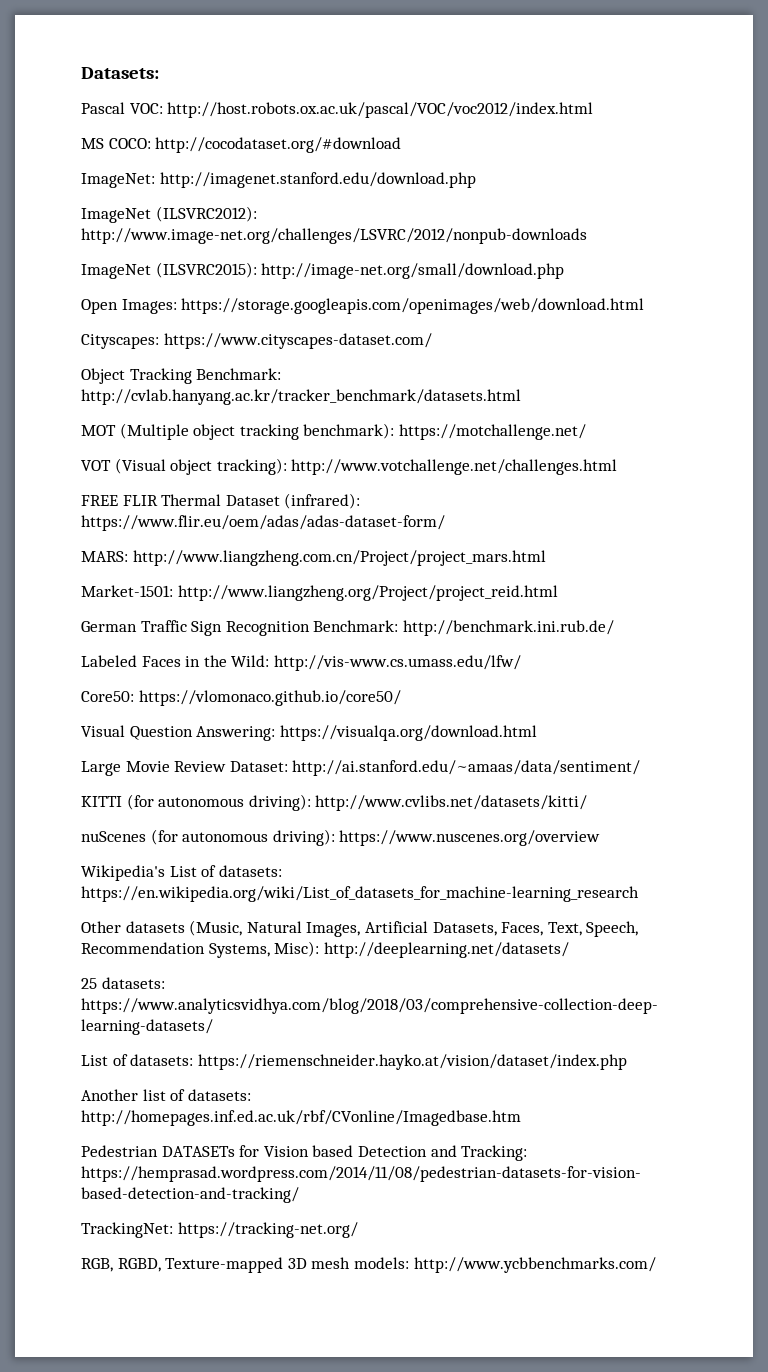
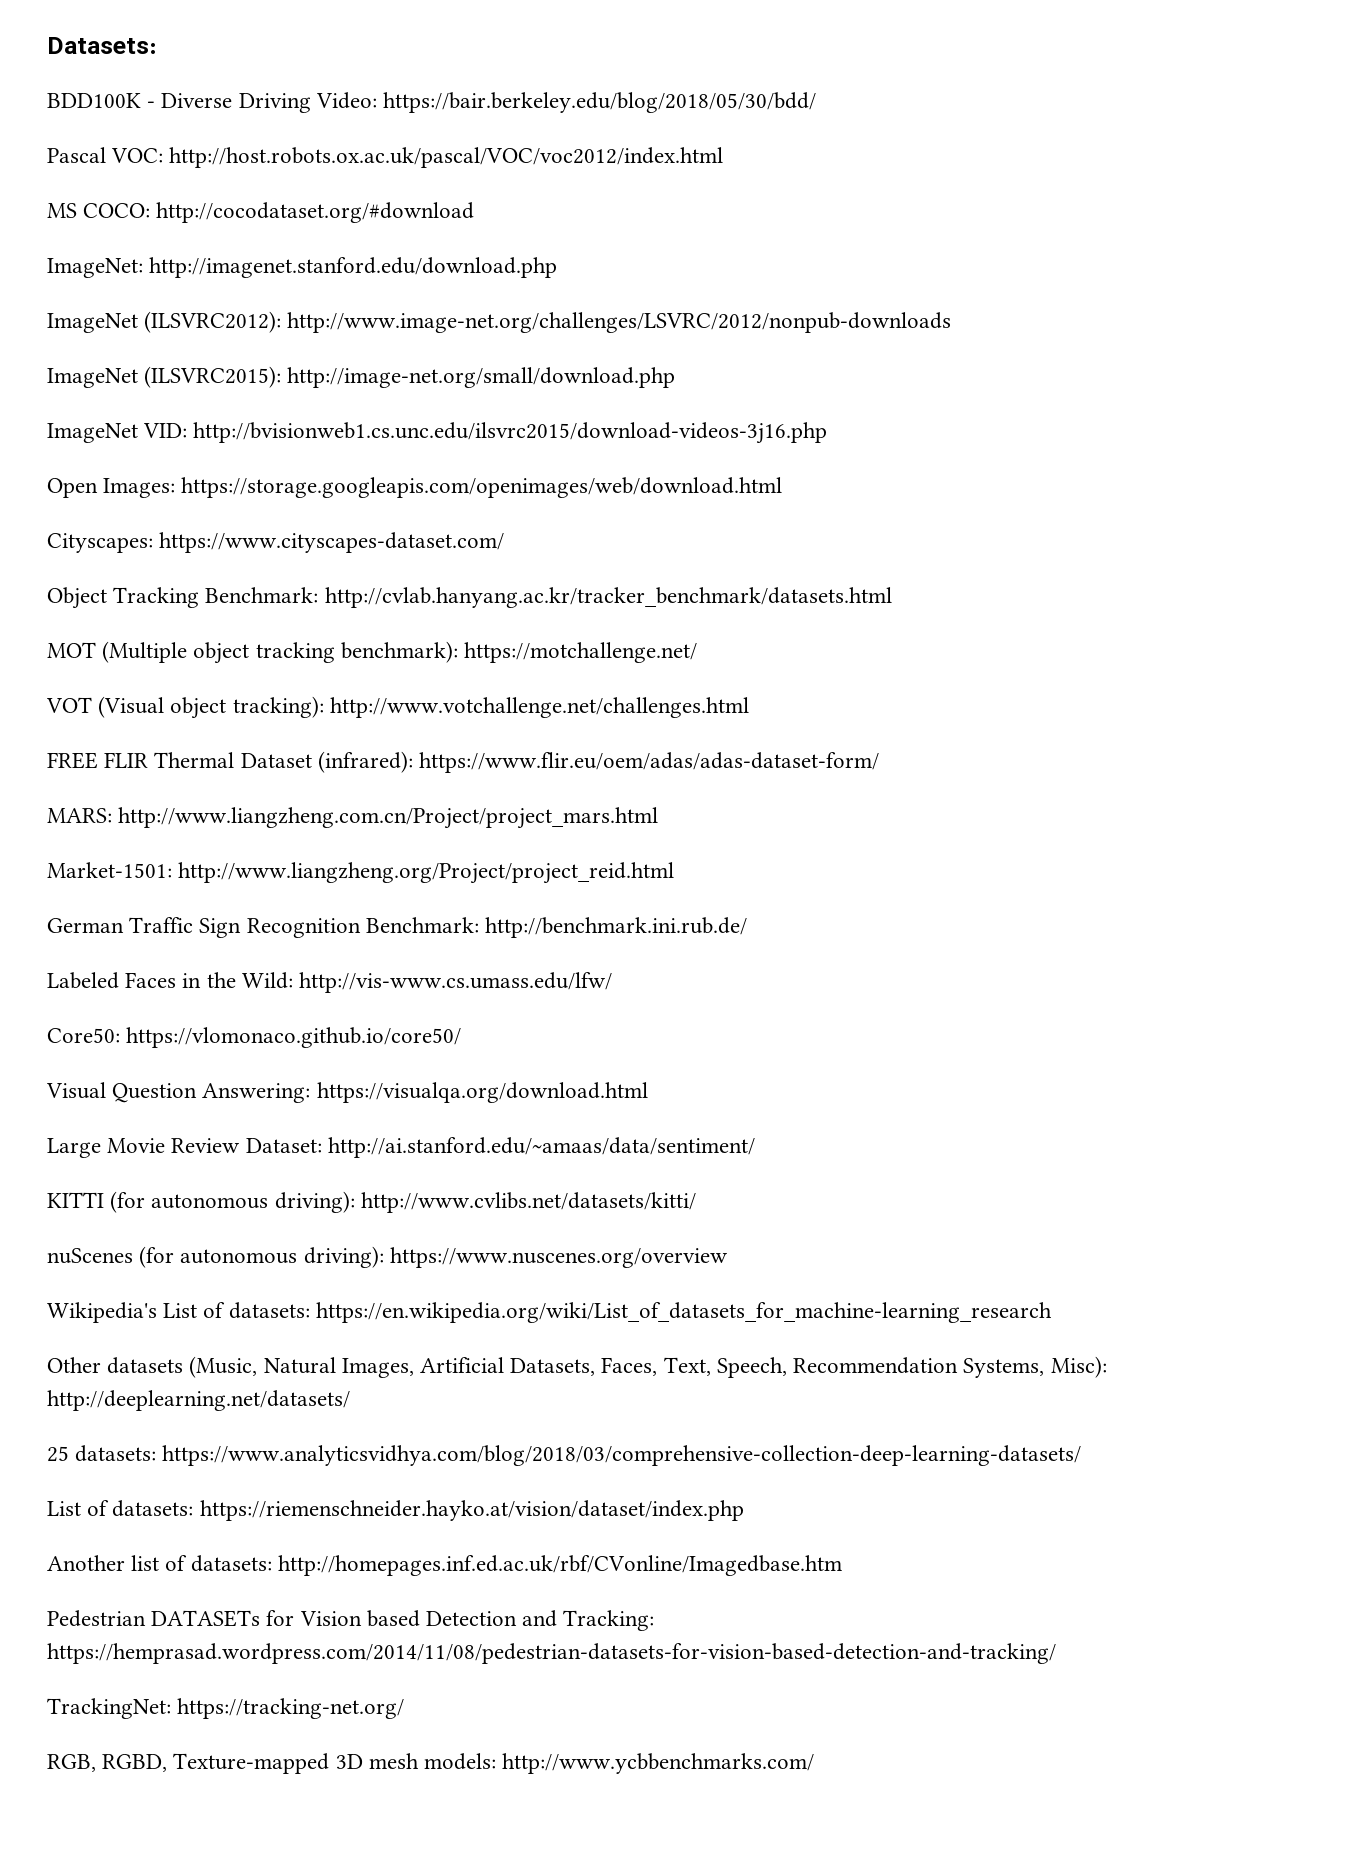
+ BDD100K - Diverse Driving Video: https://bair.berkeley.edu/blog/2018/05/30/bdd/
+ ImageNet VID: http://bvisionweb1.cs.unc.edu/ilsvrc2015/download-videos-3j16.php

